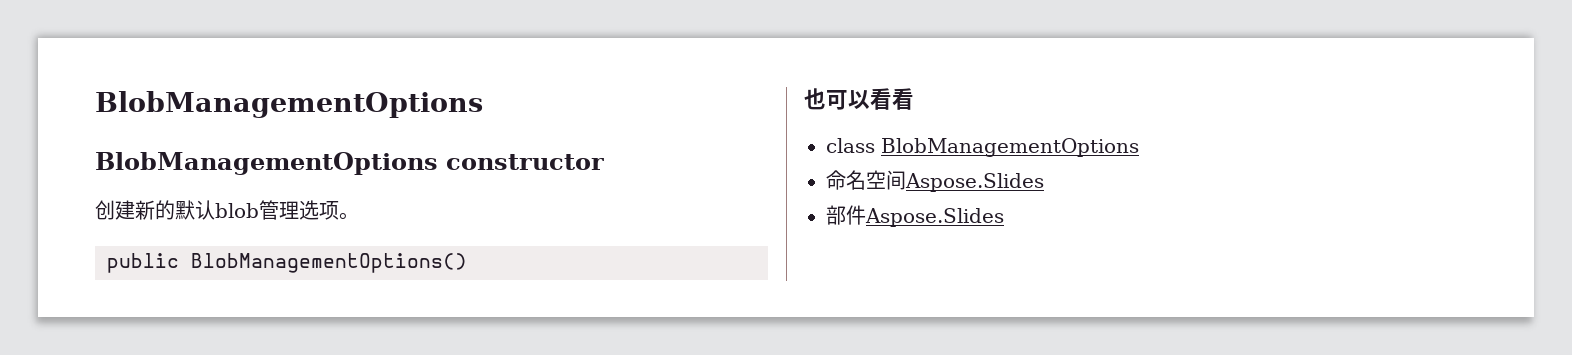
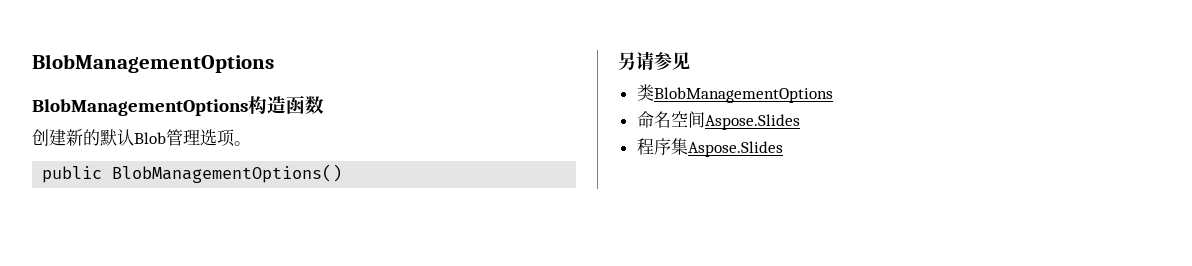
- BlobManagementOptions constructor
+ BlobManagementOptions构造函数
- 创建新的默认blob管理选项。
+ 创建新的默认Blob管理选项。
- 也可以看看
- class BlobManagementOptions
+ 另请参见
+ 类BlobManagementOptions
- 部件Aspose.Slides
+ 程序集Aspose.Slides

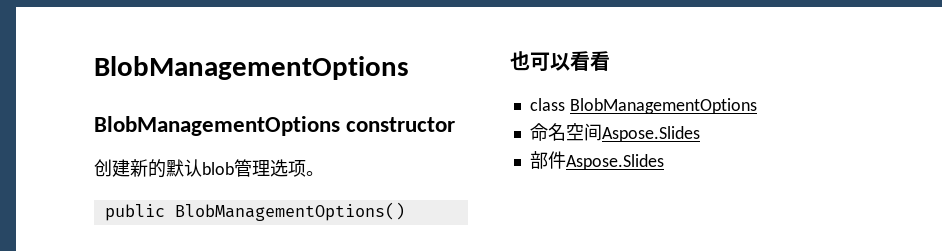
- BlobManagementOptions构造函数
+ BlobManagementOptions constructor
- 创建新的默认Blob管理选项。
+ 创建新的默认blob管理选项。
- 另请参见
- 类BlobManagementOptions
+ 也可以看看
+ class BlobManagementOptions
- 程序集Aspose.Slides
+ 部件Aspose.Slides

